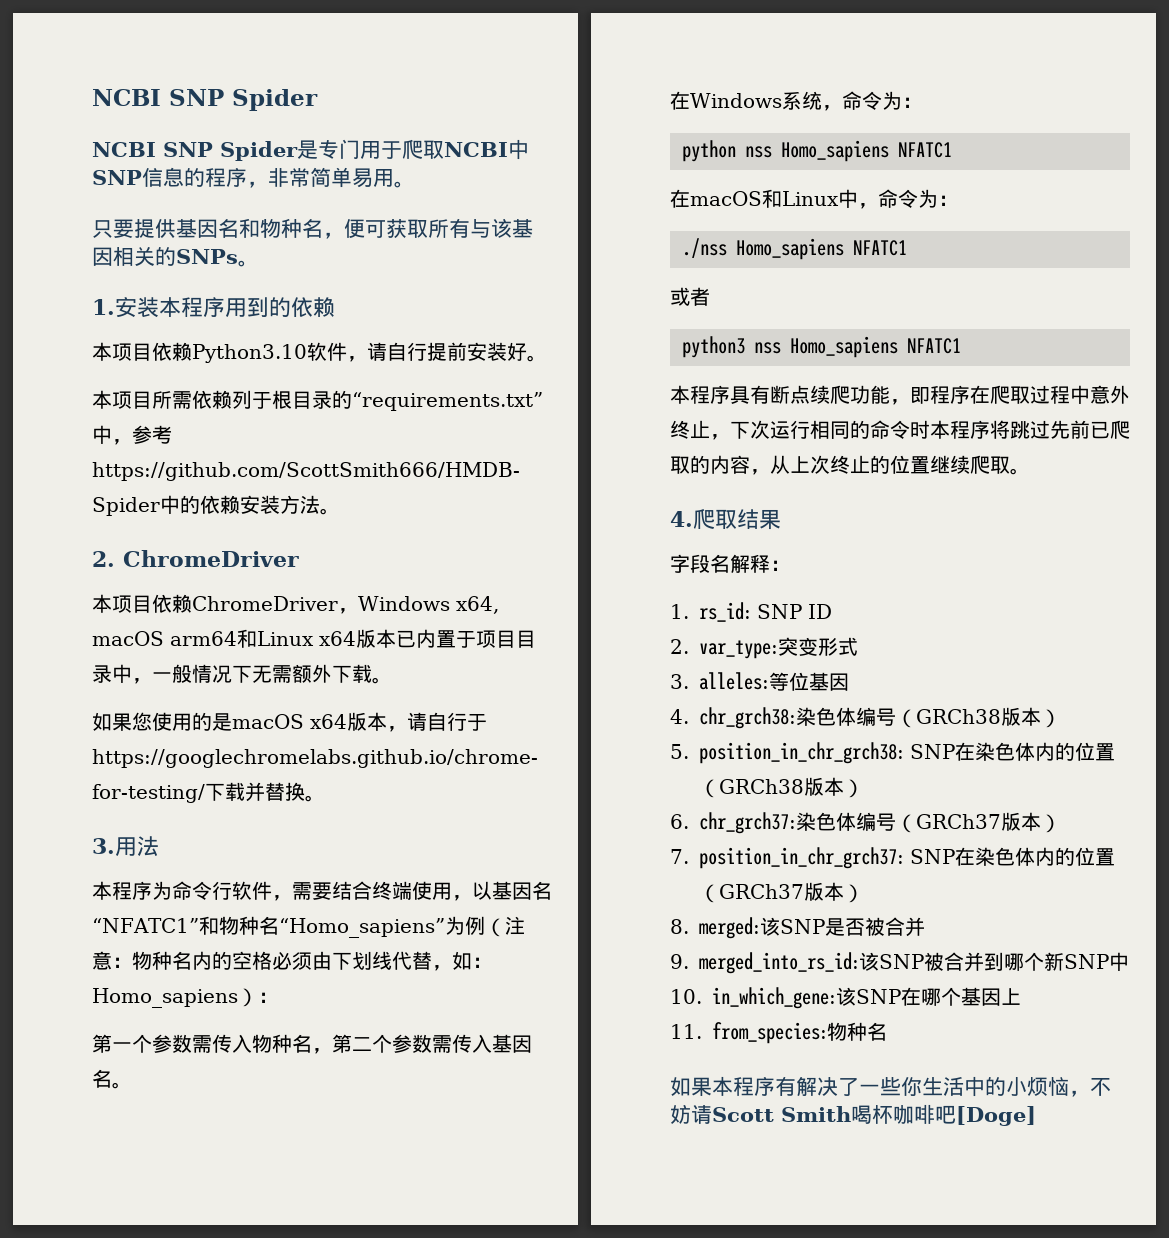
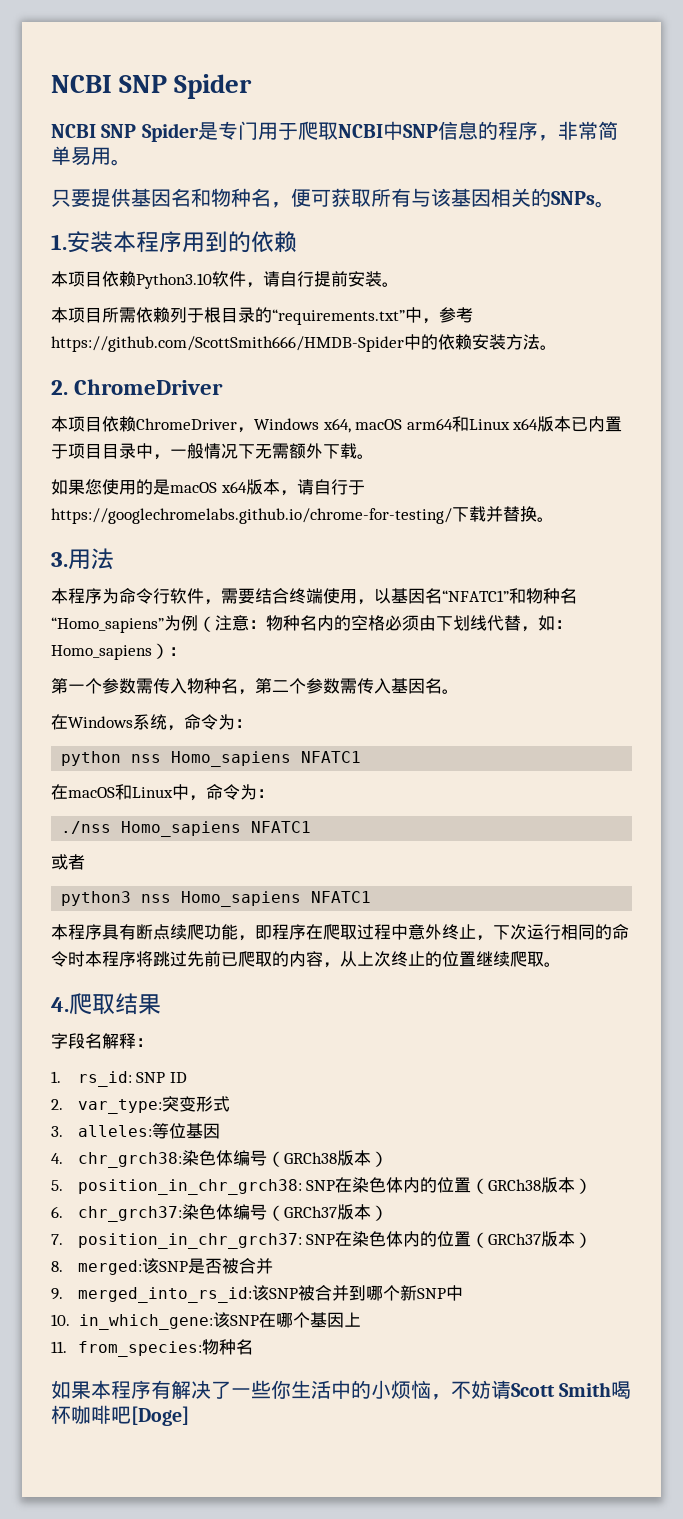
- 本项目依赖Python3.10软件，请自行提前安装好。
+ 本项目依赖Python3.10软件，请自行提前安装。

